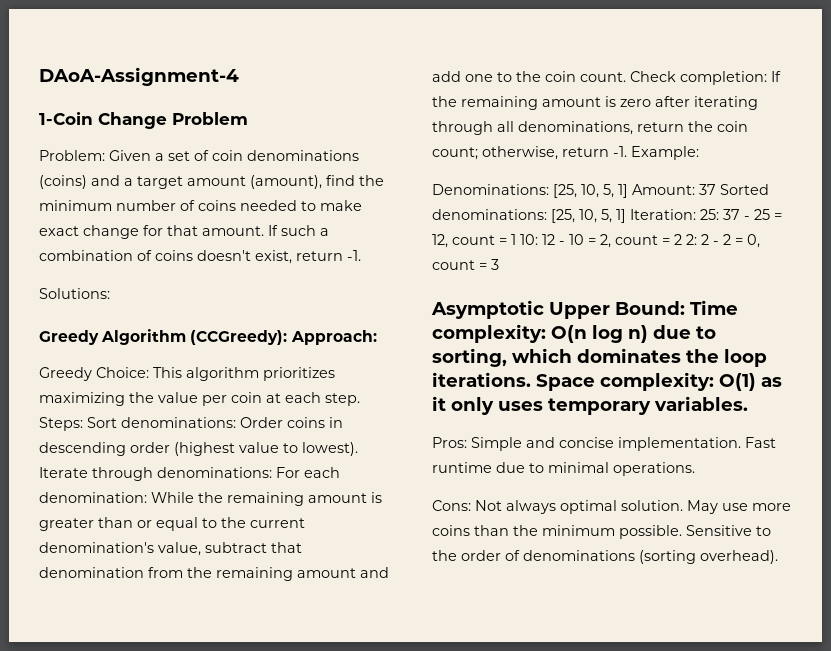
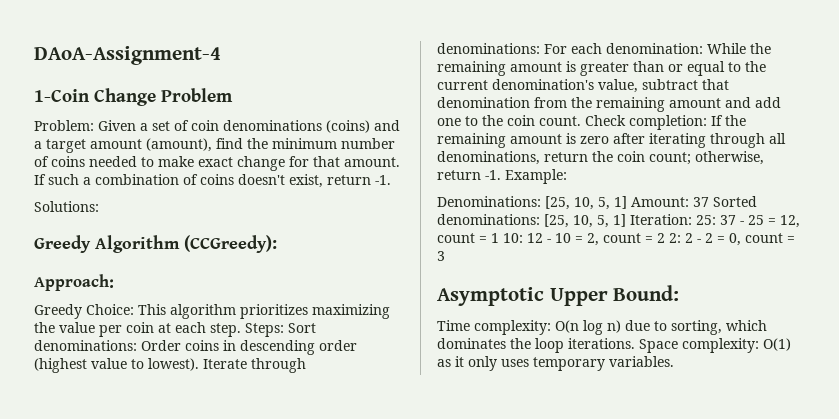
- Greedy Algorithm (CCGreedy): Approach:
+ Greedy Algorithm (CCGreedy):
+ Approach:
- Asymptotic Upper Bound: Time complexity: O(n log n) due to sorting, which dominates the loop iterations.
+ Asymptotic Upper Bound:
+ Time complexity: O(n log n) due to sorting, which dominates the loop iterations.
- Pros: Simple and concise implementation. Fast runtime due to minimal operations.
- Cons: Not always optimal solution. May use more coins than the minimum possible. Sensitive to the order of denominations (sorting overhead).

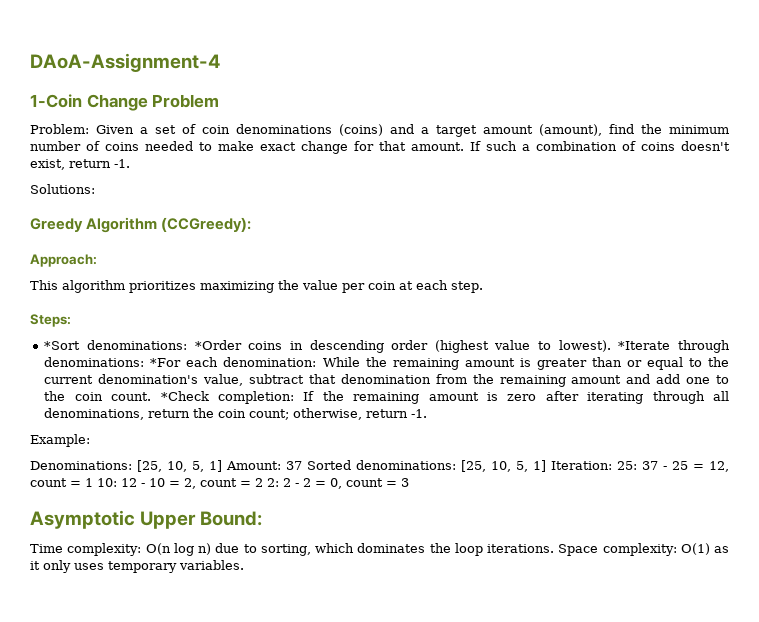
- Greedy Choice: This algorithm prioritizes maximizing the value per coin at each step. Steps: Sort denominations: Order coins in descending order (highest value to lowest).
+ This algorithm prioritizes maximizing the value per coin at each step.
+ Steps:
+ *Sort denominations: *Order coins in descending order (highest value to lowest).
- Iterate through denominations: For each denomination: While the remaining amount is greater than or equal to the current denomination's value, subtract that denomination from the remaining amount and add one to the coin count.
+ *Iterate through denominations: *For each denomination: While the remaining amount is greater than or equal to the current denomination's value, subtract that denomination from the remaining amount and add one to the coin count.
- Check completion: If the remaining amount is zero after iterating through all denominations, return the coin count; otherwise, return -1. Example:
+ *Check completion: If the remaining amount is zero after iterating through all denominations, return the coin count; otherwise, return -1.
+ Example:

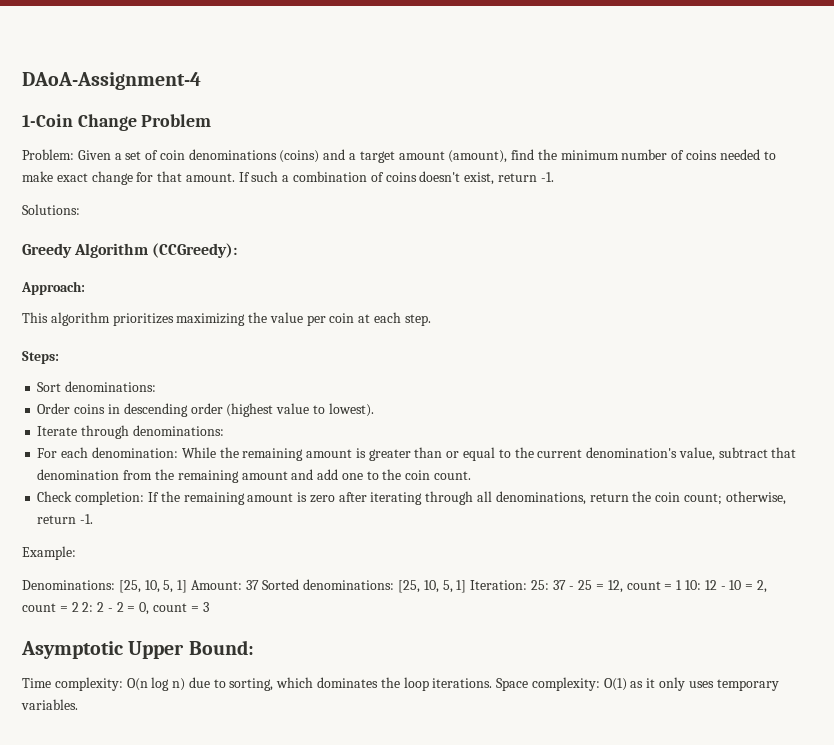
- *Sort denominations: *Order coins in descending order (highest value to lowest). *Iterate through denominations: *For each denomination: While the remaining amount is greater than or equal to the current denomination's value, subtract that denomination from the remaining amount and add one to the coin count. *Check completion: If the remaining amount is zero after iterating through all denominations, return the coin count; otherwise, return -1.
+ Sort denominations:
+ Order coins in descending order (highest value to lowest).
+ Iterate through denominations:
+ For each denomination: While the remaining amount is greater than or equal to the current denomination's value, subtract that denomination from the remaining amount and add one to the coin count.
+ Check completion: If the remaining amount is zero after iterating through all denominations, return the coin count; otherwise, return -1.

